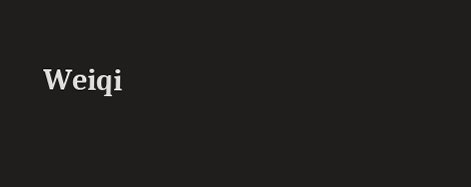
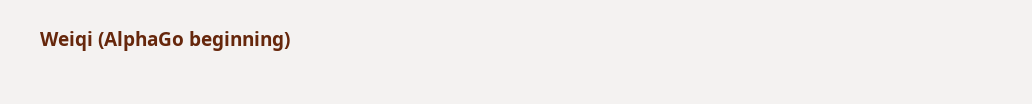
- Weiqi
+ Weiqi (AlphaGo beginning)

